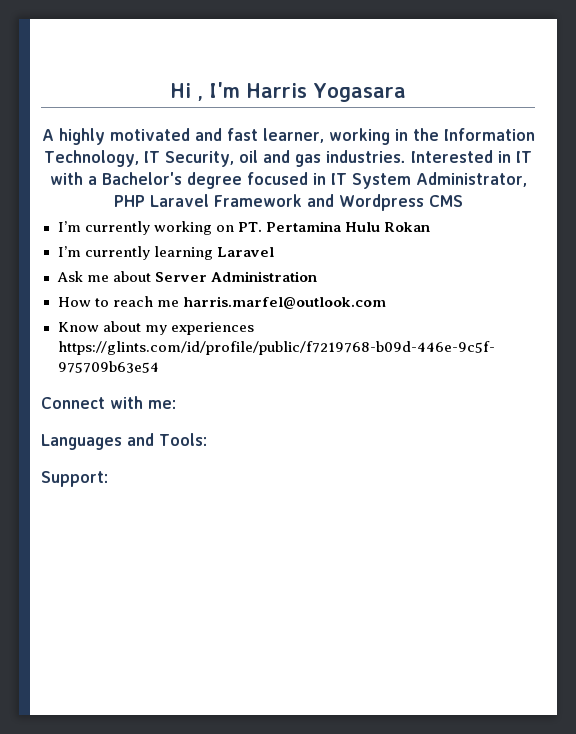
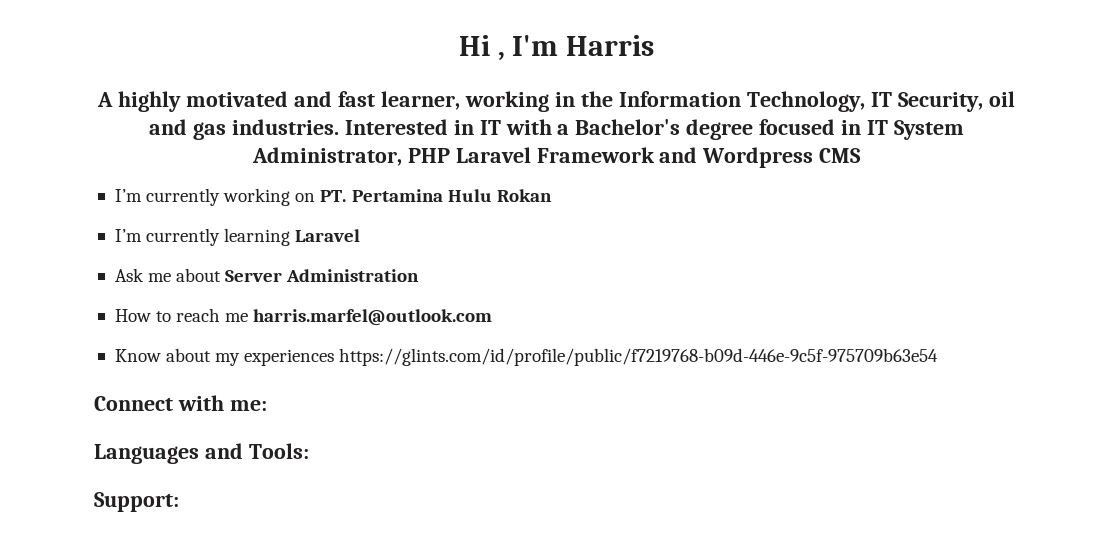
- Hi , I'm Harris Yogasara
+ Hi , I'm Harris

